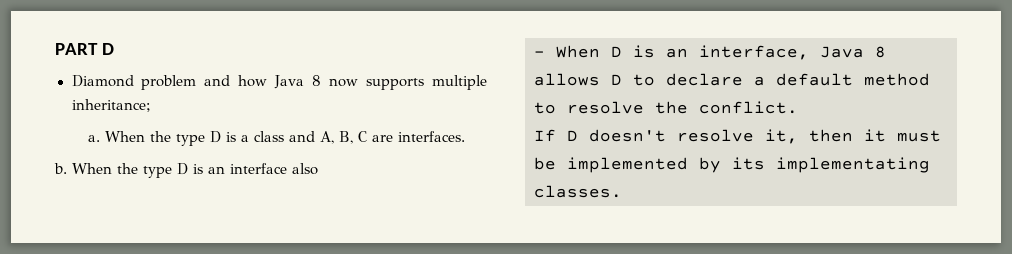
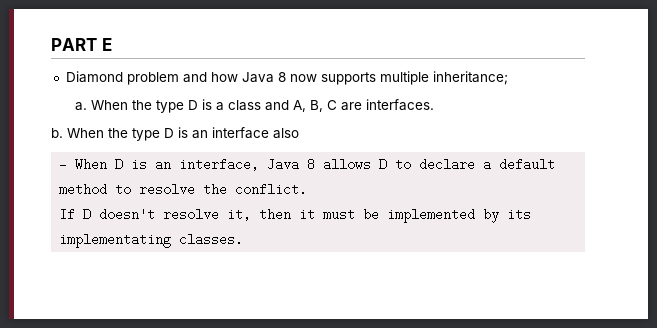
- PART D
+ PART E

